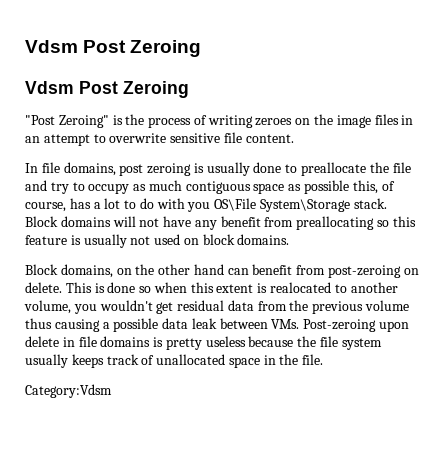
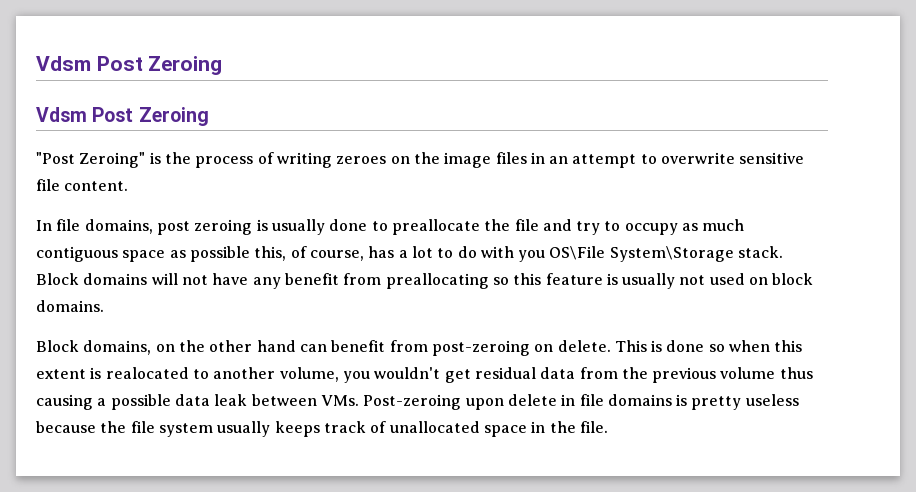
- Category:Vdsm

